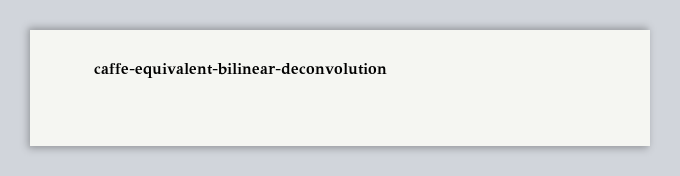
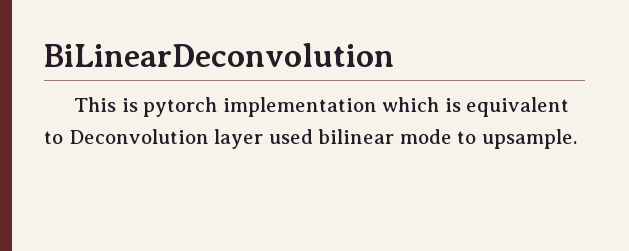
- caffe-equivalent-bilinear-deconvolution
+ BiLinearDeconvolution
+ This is pytorch implementation which is equivalent to Deconvolution layer used bilinear mode to upsample.

